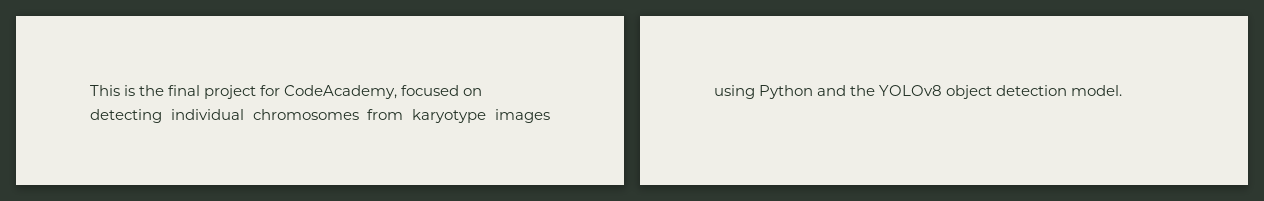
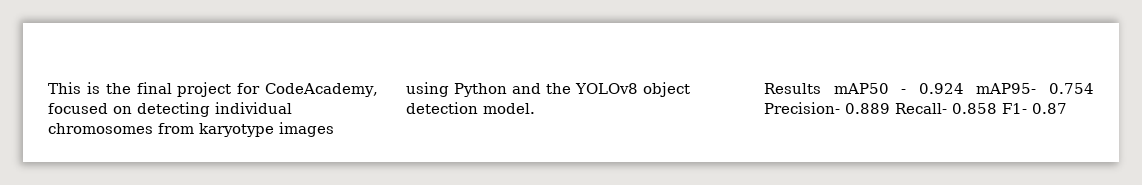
+ Results mAP50 - 0.924 mAP95- 0.754 Precision- 0.889 Recall- 0.858 F1- 0.87

